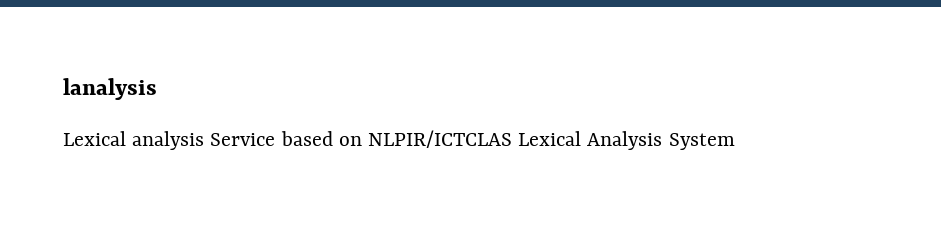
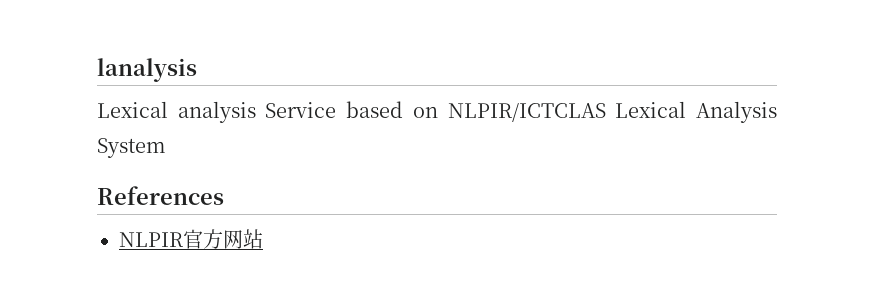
+ References
+ NLPIR官方网站

